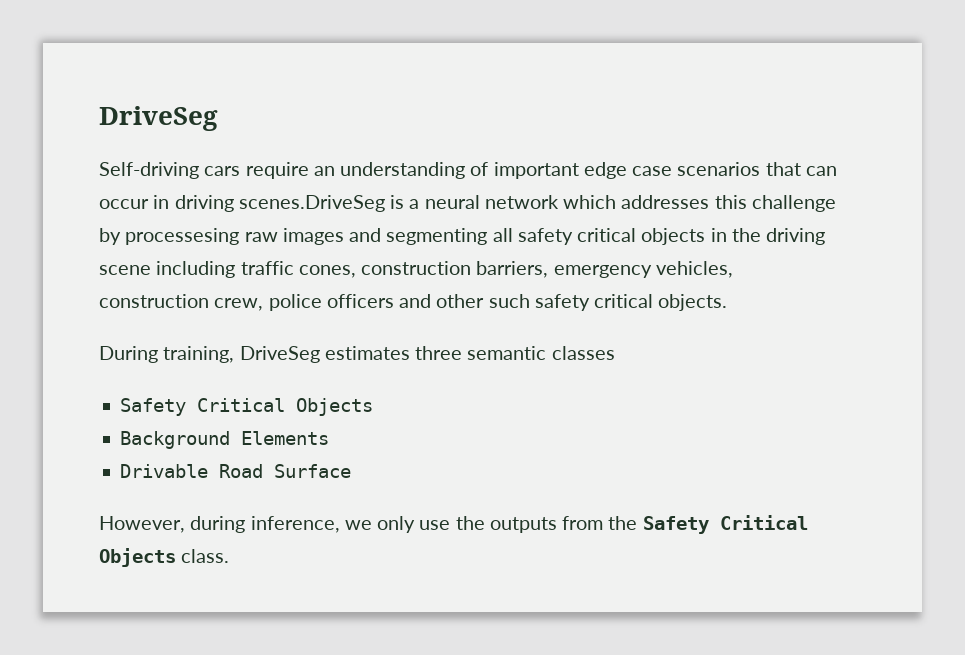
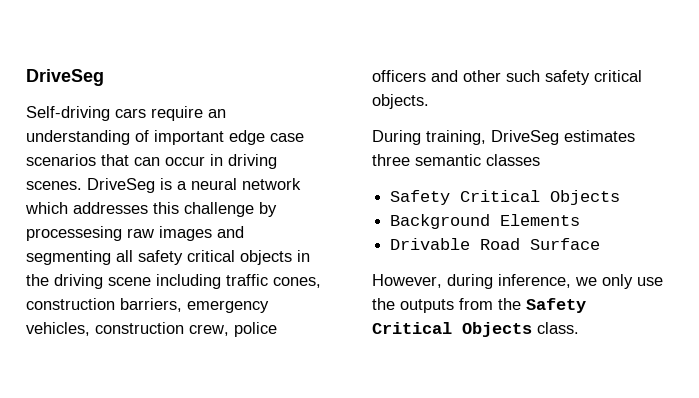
- Self-driving cars require an understanding of important edge case scenarios that can occur in driving scenes.DriveSeg is a neural network which addresses this challenge by processesing raw images and segmenting all safety critical objects in the driving scene including traffic cones, construction barriers, emergency vehicles, construction crew, police officers and other such safety critical objects.
+ Self-driving cars require an understanding of important edge case scenarios that can occur in driving scenes. DriveSeg is a neural network which addresses this challenge by processesing raw images and segmenting all safety critical objects in the driving scene including traffic cones, construction barriers, emergency vehicles, construction crew, police officers and other such safety critical objects.

